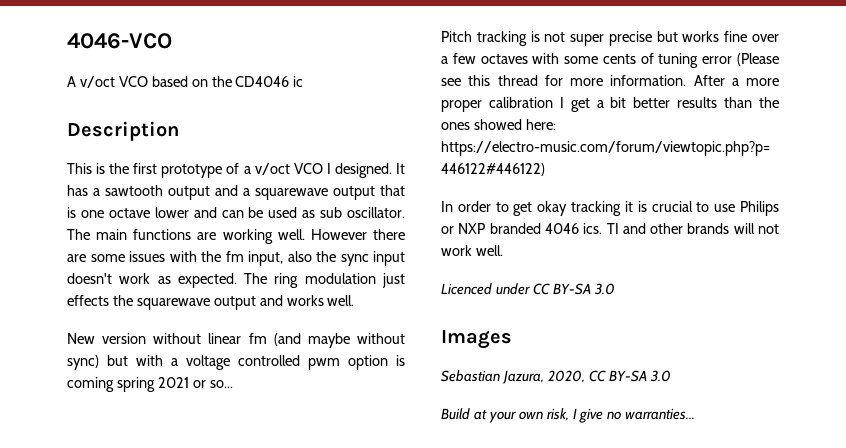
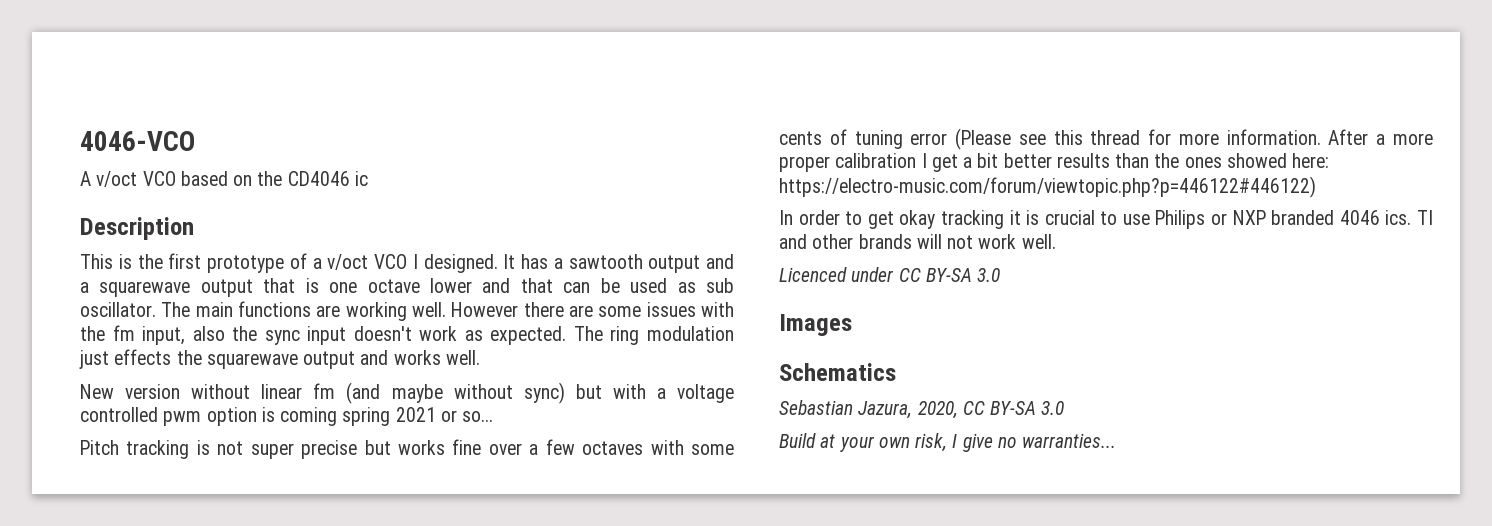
- It has a sawtooth output and a squarewave output that is one octave lower and can be used as sub oscillator.
+ It has a sawtooth output and a squarewave output that is one octave lower and that can be used as sub oscillator.
+ Schematics

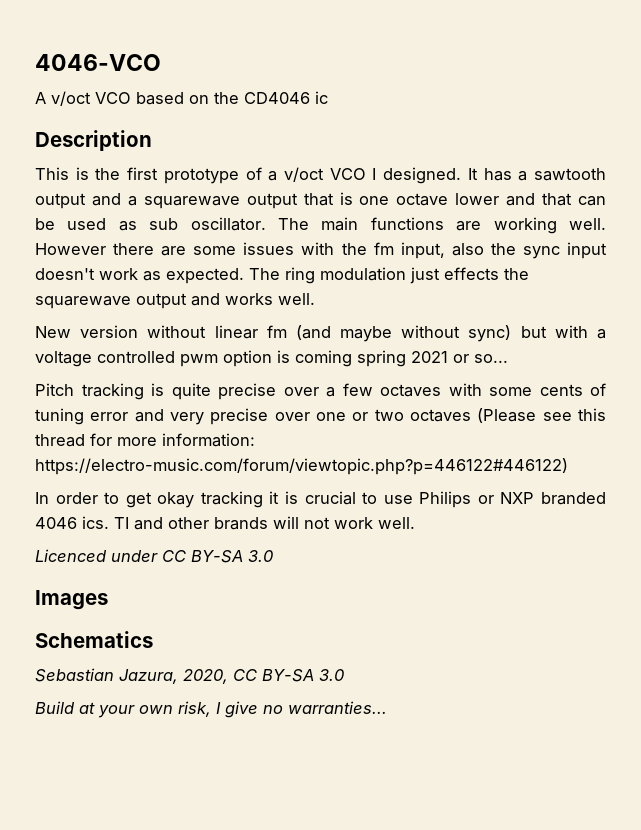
- Pitch tracking is not super precise but works fine over a few octaves with some cents of tuning error (Please see this thread for more information. After a more proper calibration I get a bit better results than the ones showed here: https://electro-music.com/forum/viewtopic.php?p=446122#446122)
+ Pitch tracking is quite precise over a few octaves with some cents of tuning error and very precise over one or two octaves (Please see this thread for more information: https://electro-music.com/forum/viewtopic.php?p=446122#446122)

